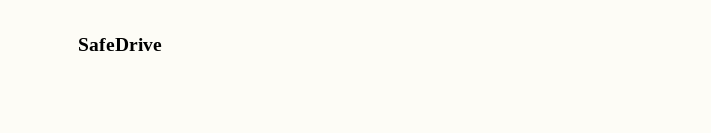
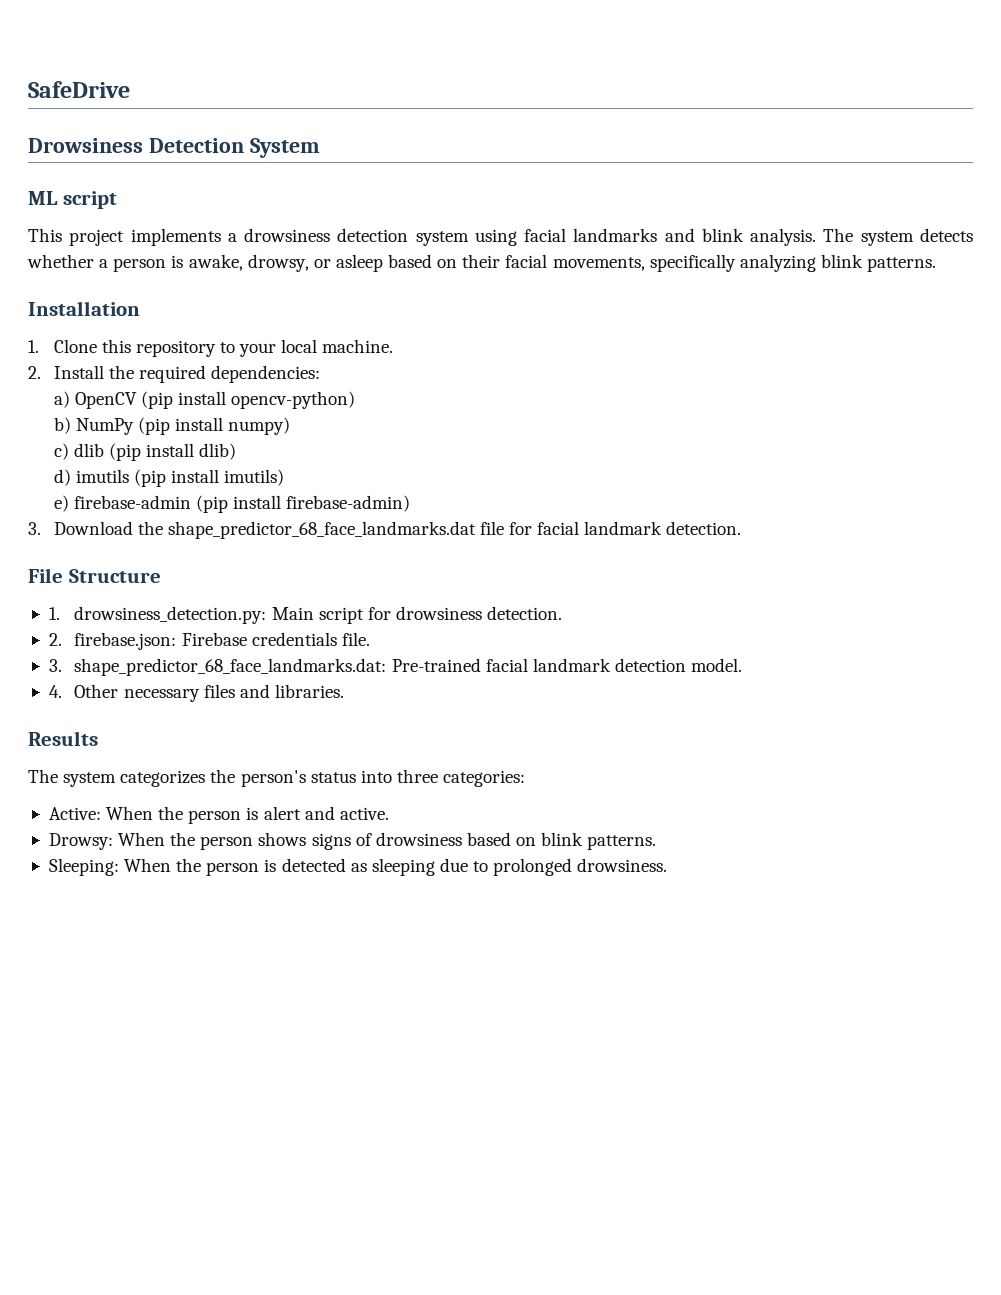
+ Drowsiness Detection System
+ ML script
+ This project implements a drowsiness detection system using facial landmarks and blink analysis. The system detects whether a person is awake, drowsy, or asleep based on their facial movements, specifically analyzing blink patterns.
+ Installation
+ 1. Clone this repository to your local machine.
+ 2. Install the required dependencies:
+ a) OpenCV (pip install opencv-python)
+ b) NumPy (pip install numpy)
+ c) dlib (pip install dlib)
+ d) imutils (pip install imutils)
+ e) firebase-admin (pip install firebase-admin)
+ 3. Download the shape_predictor_68_face_landmarks.dat file for facial landmark detection.
+ File Structure
+ 1. drowsiness_detection.py: Main script for drowsiness detection.
+ 2. firebase.json: Firebase credentials file.
+ 3. shape_predictor_68_face_landmarks.dat: Pre-trained facial landmark detection model.
+ 4. Other necessary files and libraries.
+ Results
+ The system categorizes the person's status into three categories:
+ Active: When the person is alert and active.
+ Drowsy: When the person shows signs of drowsiness based on blink patterns.
+ Sleeping: When the person is detected as sleeping due to prolonged drowsiness.

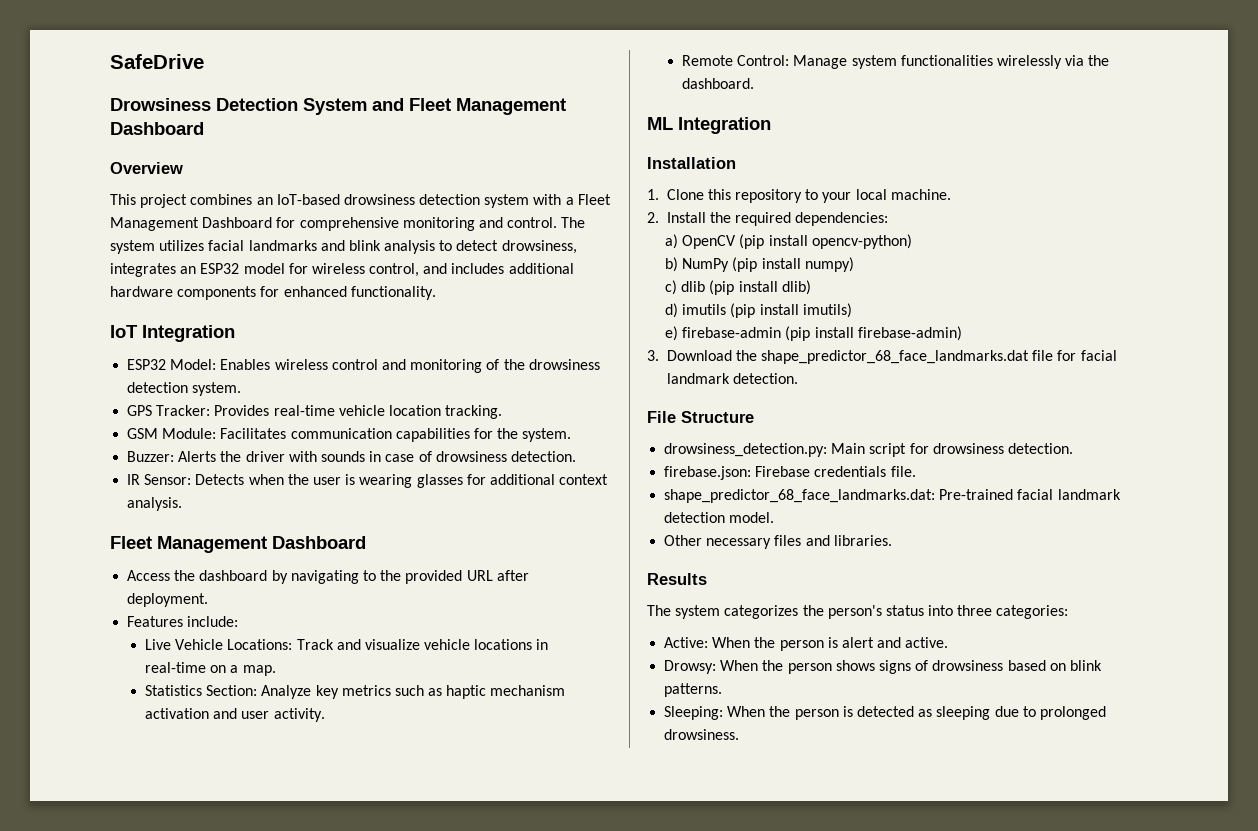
- Drowsiness Detection System
- ML script
- This project implements a drowsiness detection system using facial landmarks and blink analysis. The system detects whether a person is awake, drowsy, or asleep based on their facial movements, specifically analyzing blink patterns.
+ Drowsiness Detection System and Fleet Management Dashboard
+ Overview
+ This project combines an IoT-based drowsiness detection system with a Fleet Management Dashboard for comprehensive monitoring and control. The system utilizes facial landmarks and blink analysis to detect drowsiness, integrates an ESP32 model for wireless control, and includes additional hardware components for enhanced functionality.
+ IoT Integration
+ ESP32 Model: Enables wireless control and monitoring of the drowsiness detection system.
+ GPS Tracker: Provides real-time vehicle location tracking.
+ GSM Module: Facilitates communication capabilities for the system.
+ Buzzer: Alerts the driver with sounds in case of drowsiness detection.
+ IR Sensor: Detects when the user is wearing glasses for additional context analysis.
+ Fleet Management Dashboard
+ Access the dashboard by navigating to the provided URL after deployment.
+ Features include:
+ Live Vehicle Locations: Track and visualize vehicle locations in real-time on a map.
+ Statistics Section: Analyze key metrics such as haptic mechanism activation and user activity.
+ Remote Control: Manage system functionalities wirelessly via the dashboard.
+ ML Integration
- 1. drowsiness_detection.py: Main script for drowsiness detection.
+ drowsiness_detection.py: Main script for drowsiness detection.
- 2. firebase.json: Firebase credentials file.
+ firebase.json: Firebase credentials file.
- 3. shape_predictor_68_face_landmarks.dat: Pre-trained facial landmark detection model.
+ shape_predictor_68_face_landmarks.dat: Pre-trained facial landmark detection model.
- 4. Other necessary files and libraries.
+ Other necessary files and libraries.

